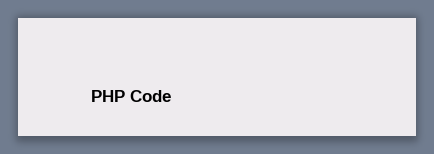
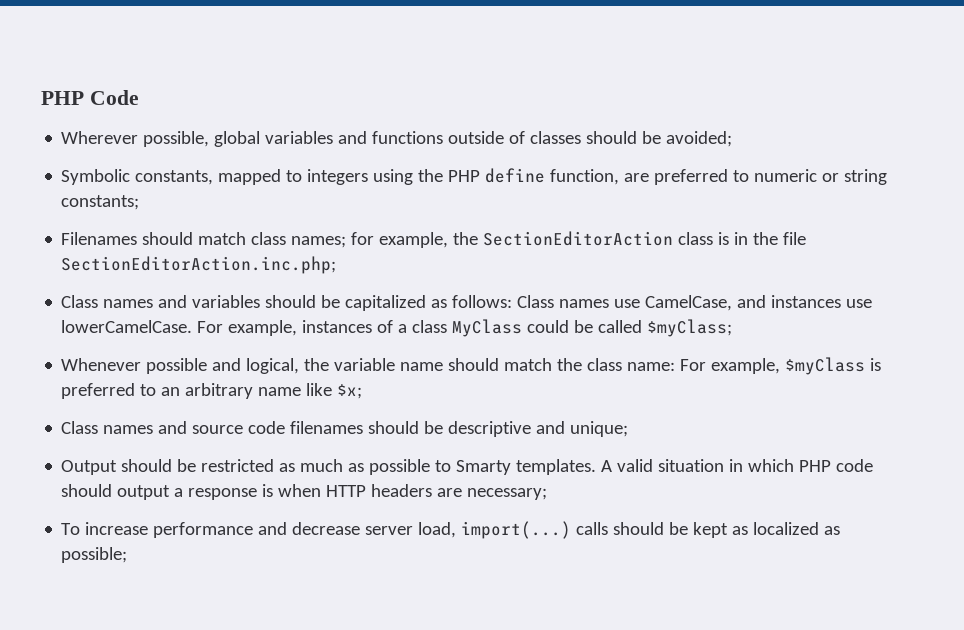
+ Wherever possible, global variables and functions outside of classes should be avoided;
+ Symbolic constants, mapped to integers using the PHP define function, are preferred to numeric or string constants;
+ Filenames should match class names; for example, the SectionEditorAction class is in the file SectionEditorAction.inc.php;
+ Class names and variables should be capitalized as follows: Class names use CamelCase, and instances use lowerCamelCase. For example, instances of a class MyClass could be called $myClass;
+ Whenever possible and logical, the variable name should match the class name: For example, $myClass is preferred to an arbitrary name like $x;
+ Class names and source code filenames should be descriptive and unique;
+ Output should be restricted as much as possible to Smarty templates. A valid situation in which PHP code should output a response is when HTTP headers are necessary;
+ To increase performance and decrease server load, import(...) calls should be kept as localized as possible;

